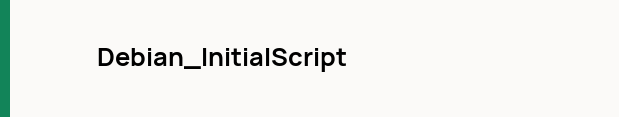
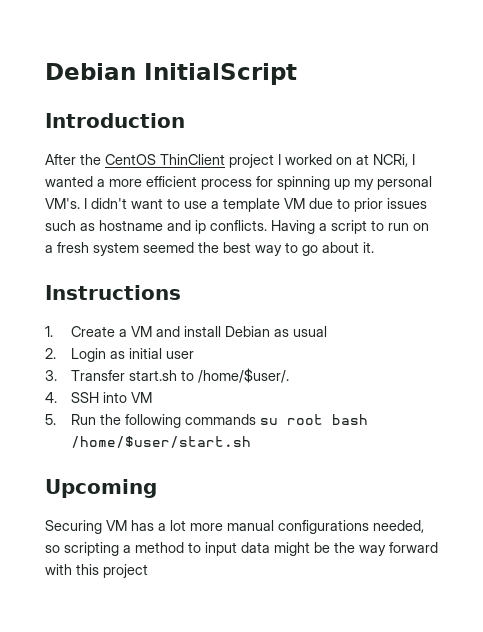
- Debian_InitialScript
+ Debian InitialScript
+ Introduction
+ After the CentOS ThinClient project I worked on at NCRi, I wanted a more efficient process for spinning up my personal VM's. I didn't want to use a template VM due to prior issues such as hostname and ip conflicts. Having a script to run on a fresh system seemed the best way to go about it.
+ Instructions
+ 1. Create a VM and install Debian as usual
+ 2. Login as initial user
+ 3. Transfer start.sh to /home/$user/.
+ 4. SSH into VM
+ 5. Run the following commands su root bash /home/$user/start.sh
+ Upcoming
+ Securing VM has a lot more manual configurations needed, so scripting a method to input data might be the way forward with this project

